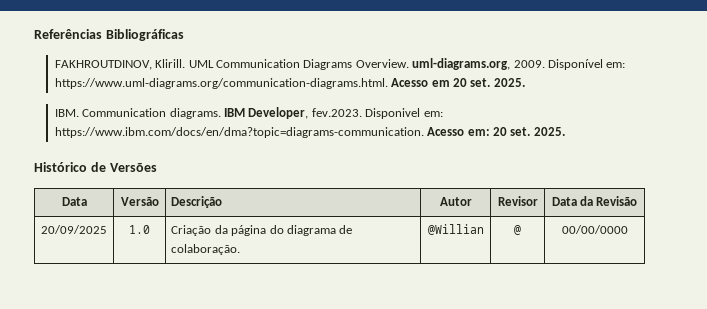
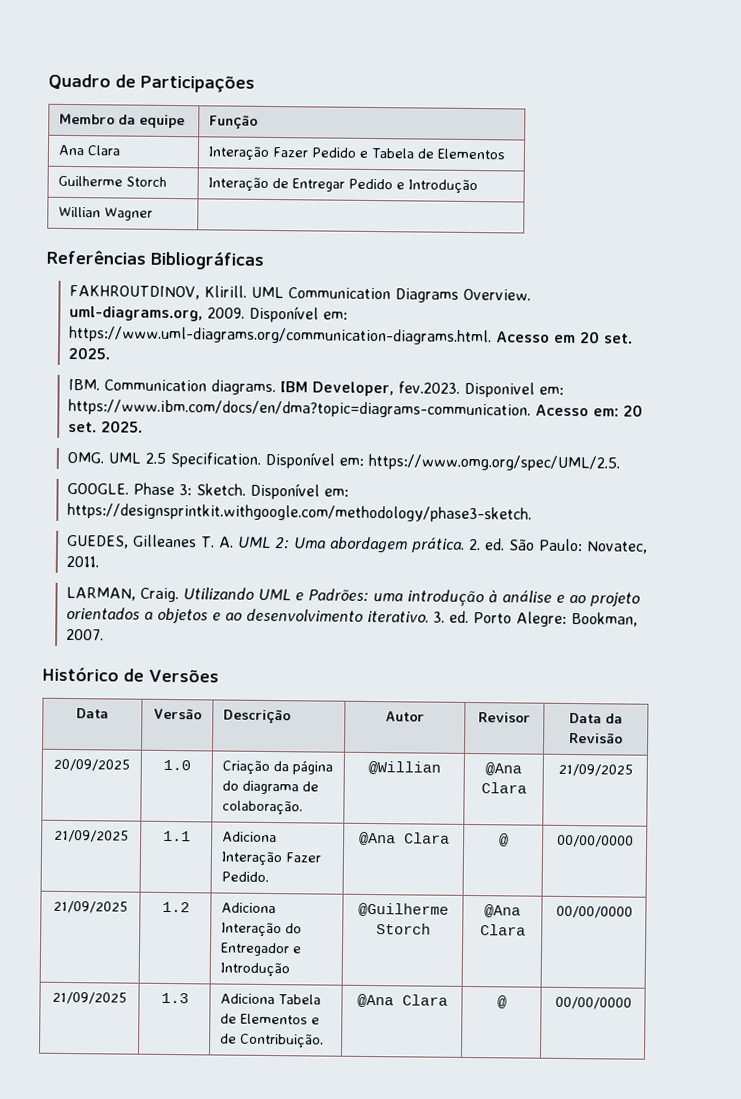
+ Quadro de Participações
+ Membro da equipe | Função
+ Ana Clara | Interação Fazer Pedido e Tabela de Elementos
+ Guilherme Storch | Interação de Entregar Pedido e Introdução
+ Willian Wagner |
+ OMG. UML 2.5 Specification. Disponível em: https://www.omg.org/spec/UML/2.5.
+ GOOGLE. Phase 3: Sketch. Disponível em: https://designsprintkit.withgoogle.com/methodology/phase3-sketch.
+ GUEDES, Gilleanes T. A. UML 2: Uma abordagem prática. 2. ed. São Paulo: Novatec, 2011.
+ LARMAN, Craig. Utilizando UML e Padrões: uma introdução à análise e ao projeto orientados a objetos e ao desenvolvimento iterativo. 3. ed. Porto Alegre: Bookman, 2007.
- 20/09/2025 | 1.0 | Criação da página do diagrama de colaboração. | @Willian | @ | 00/00/0000
+ 20/09/2025 | 1.0 | Criação da página do diagrama de colaboração. | @Willian | @Ana Clara | 21/09/2025
+ 21/09/2025 | 1.1 | Adiciona Interação Fazer Pedido. | @Ana Clara | @ | 00/00/0000
+ 21/09/2025 | 1.2 | Adiciona Interação do Entregador e Introdução | @Guilherme Storch | @Ana Clara | 00/00/0000
+ 21/09/2025 | 1.3 | Adiciona Tabela de Elementos e de Contribuição. | @Ana Clara | @ | 00/00/0000

